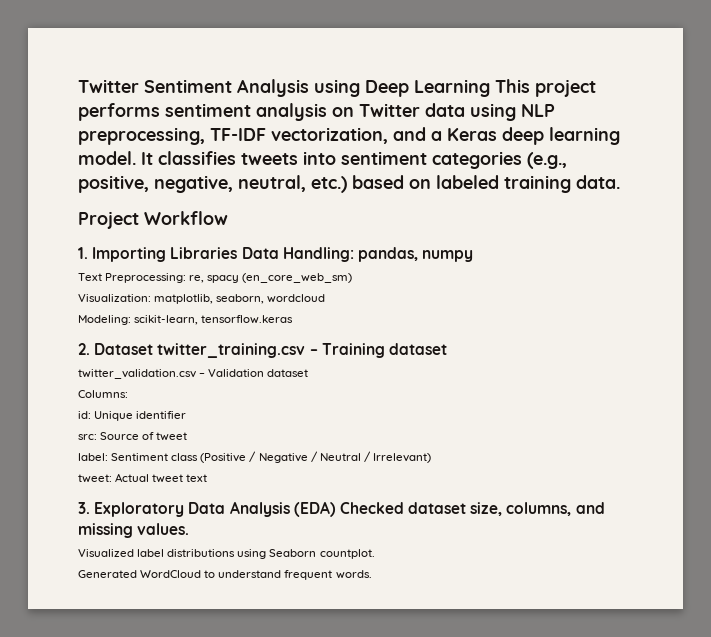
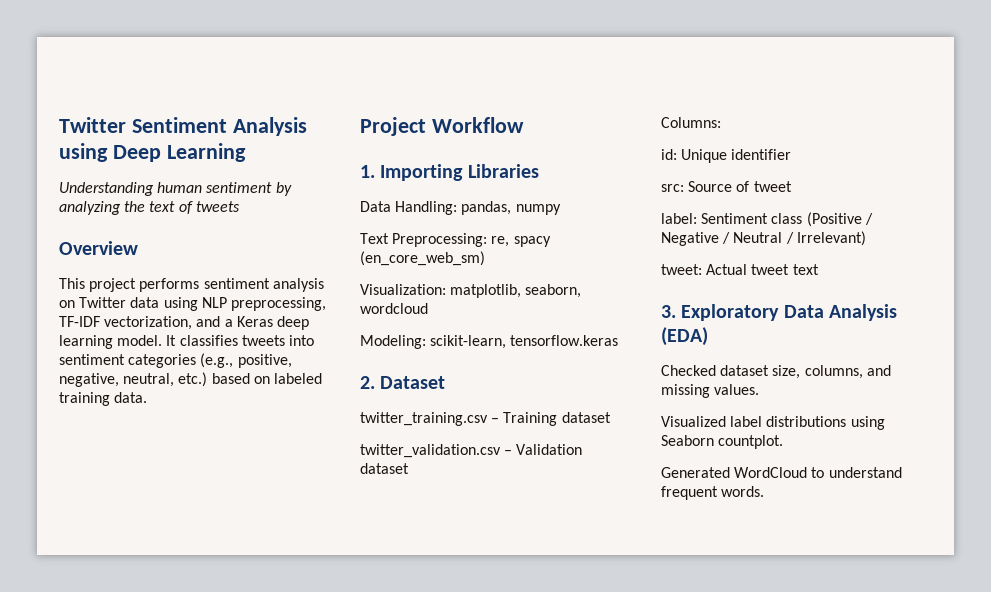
- Twitter Sentiment Analysis using Deep Learning This project performs sentiment analysis on Twitter data using NLP preprocessing, TF-IDF vectorization, and a Keras deep learning model.
+ Twitter Sentiment Analysis using Deep Learning
+ Understanding human sentiment by analyzing the text of tweets
+ Overview
+ This project performs sentiment analysis on Twitter data using NLP preprocessing, TF-IDF vectorization, and a Keras deep learning model.
- 1. Importing Libraries Data Handling: pandas, numpy
+ 1. Importing Libraries
+ Data Handling: pandas, numpy
- 2. Dataset twitter_training.csv – Training dataset
+ 2. Dataset
+ twitter_training.csv – Training dataset
- 3. Exploratory Data Analysis (EDA) Checked dataset size, columns, and missing values.
+ 3. Exploratory Data Analysis (EDA)
+ Checked dataset size, columns, and missing values.

